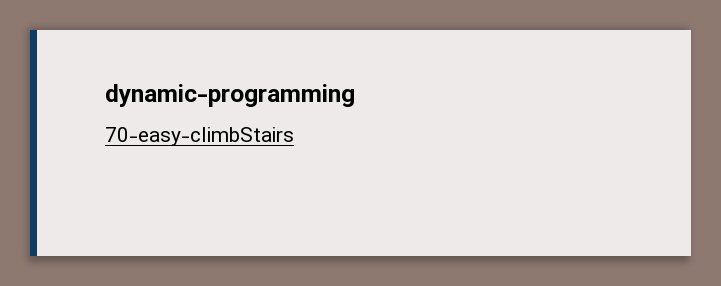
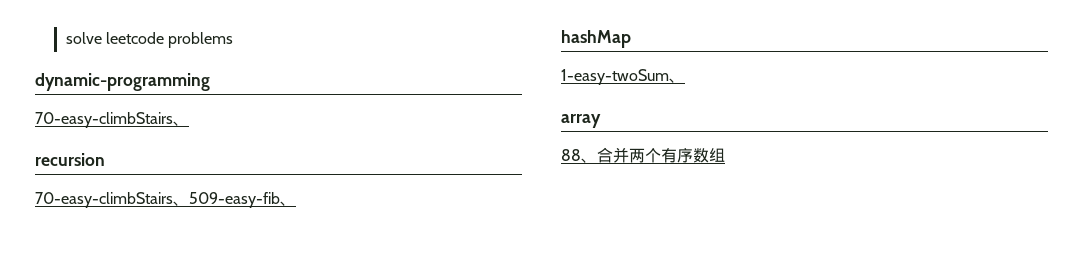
+ solve leetcode problems
  dynamic-programming
- 70-easy-climbStairs
+ 70-easy-climbStairs、
+ recursion
+ 70-easy-climbStairs、509-easy-fib、
+ hashMap
+ 1-easy-twoSum、
+ array
+ 88、合并两个有序数组

